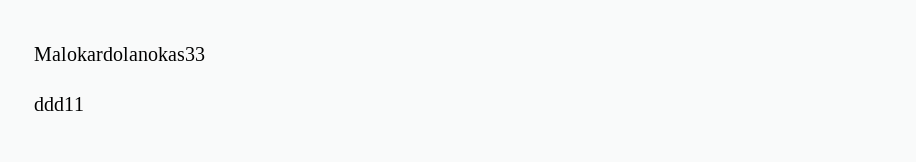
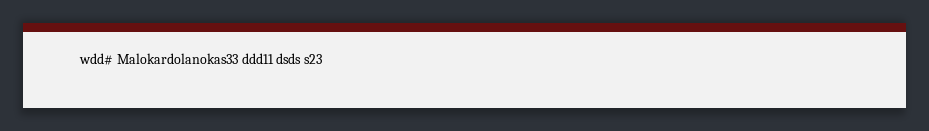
- Malokardolanokas33
- ddd11
+ wdd# Malokardolanokas33 ddd11 dsds s23

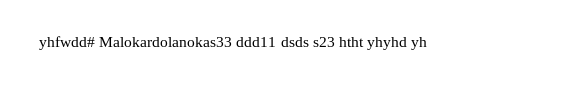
- wdd# Malokardolanokas33 ddd11 dsds s23
+ yhfwdd# Malokardolanokas33 ddd11 dsds s23 htht yhyhd yh

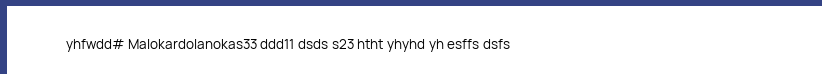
- yhfwdd# Malokardolanokas33 ddd11 dsds s23 htht yhyhd yh
+ yhfwdd# Malokardolanokas33 ddd11 dsds s23 htht yhyhd yh esffs dsfs

